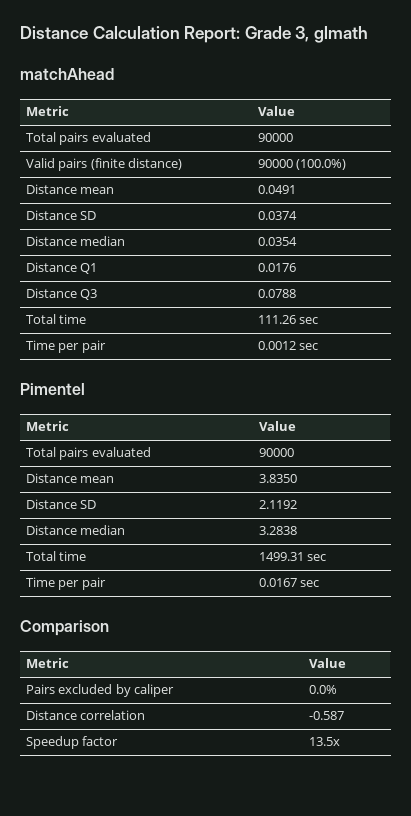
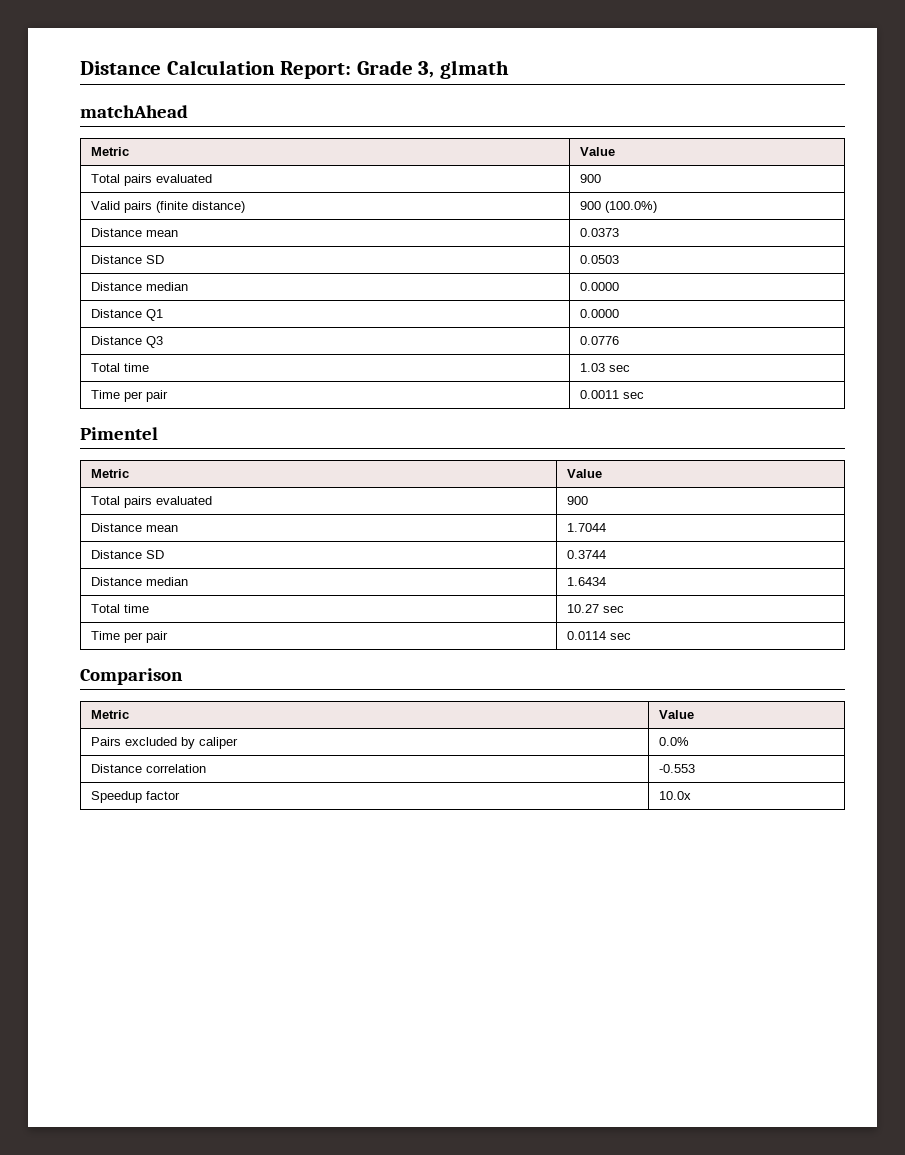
  matchAhead
  Metric | Value
- Total pairs evaluated | 90000
+ Total pairs evaluated | 900
- Valid pairs (finite distance) | 90000 (100.0%)
+ Valid pairs (finite distance) | 900 (100.0%)
- Distance mean | 0.0491
- Distance SD | 0.0374
- Distance median | 0.0354
+ Distance mean | 0.0373
+ Distance SD | 0.0503
+ Distance median | 0.0000
- Distance Q1 | 0.0176
+ Distance Q1 | 0.0000
- Distance Q3 | 0.0788
- Total time | 111.26 sec
- Time per pair | 0.0012 sec
+ Distance Q3 | 0.0776
+ Total time | 1.03 sec
+ Time per pair | 0.0011 sec
  Pimentel
  Metric | Value
- Total pairs evaluated | 90000
- Distance mean | 3.8350
- Distance SD | 2.1192
- Distance median | 3.2838
- Total time | 1499.31 sec
- Time per pair | 0.0167 sec
+ Total pairs evaluated | 900
+ Distance mean | 1.7044
+ Distance SD | 0.3744
+ Distance median | 1.6434
+ Total time | 10.27 sec
+ Time per pair | 0.0114 sec
- Distance correlation | -0.587
+ Distance correlation | -0.553
- Speedup factor | 13.5x
+ Speedup factor | 10.0x

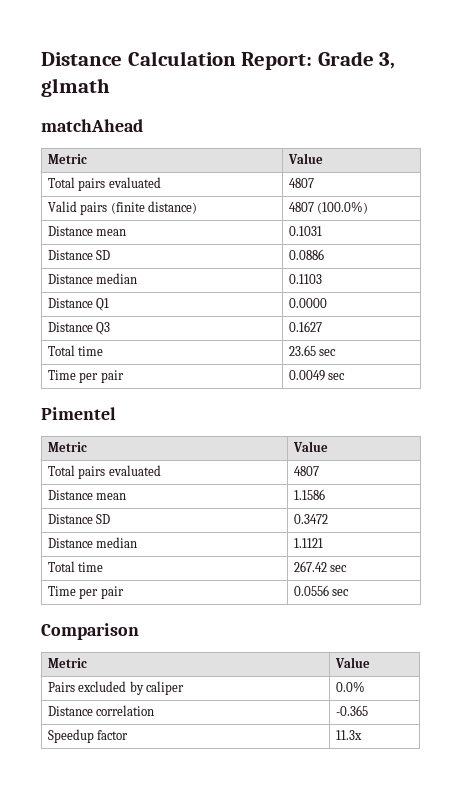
  matchAhead
  Metric | Value
- Total pairs evaluated | 900
+ Total pairs evaluated | 4807
- Valid pairs (finite distance) | 900 (100.0%)
+ Valid pairs (finite distance) | 4807 (100.0%)
- Distance mean | 0.0373
- Distance SD | 0.0503
- Distance median | 0.0000
+ Distance mean | 0.1031
+ Distance SD | 0.0886
+ Distance median | 0.1103
- Distance Q3 | 0.0776
- Total time | 1.03 sec
- Time per pair | 0.0011 sec
+ Distance Q3 | 0.1627
+ Total time | 23.65 sec
+ Time per pair | 0.0049 sec
  Pimentel
  Metric | Value
- Total pairs evaluated | 900
- Distance mean | 1.7044
- Distance SD | 0.3744
- Distance median | 1.6434
- Total time | 10.27 sec
- Time per pair | 0.0114 sec
+ Total pairs evaluated | 4807
+ Distance mean | 1.1586
+ Distance SD | 0.3472
+ Distance median | 1.1121
+ Total time | 267.42 sec
+ Time per pair | 0.0556 sec
- Distance correlation | -0.553
+ Distance correlation | -0.365
- Speedup factor | 10.0x
+ Speedup factor | 11.3x

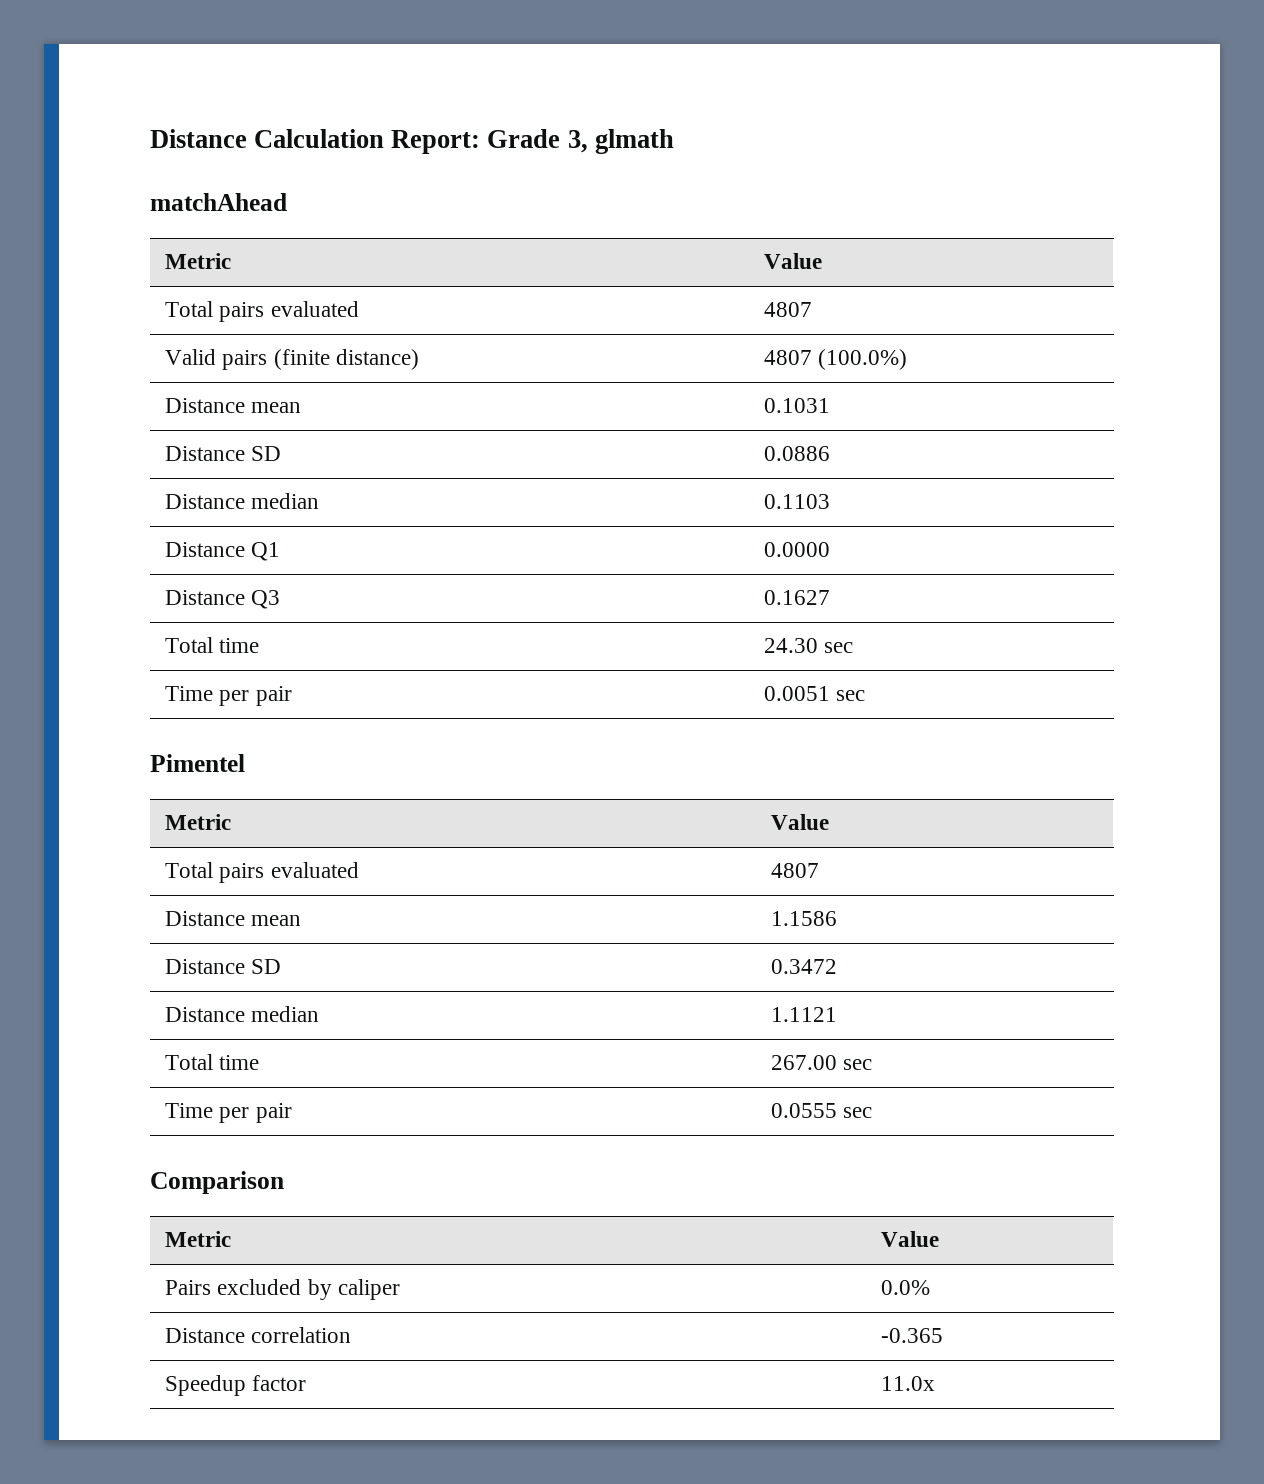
- Total time | 23.65 sec
- Time per pair | 0.0049 sec
+ Total time | 24.30 sec
+ Time per pair | 0.0051 sec
- Total time | 267.42 sec
- Time per pair | 0.0556 sec
+ Total time | 267.00 sec
+ Time per pair | 0.0555 sec
- Speedup factor | 11.3x
+ Speedup factor | 11.0x

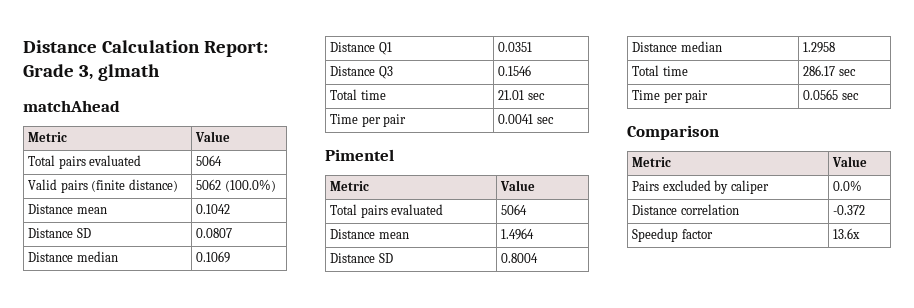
  matchAhead
  Metric | Value
- Total pairs evaluated | 4807
+ Total pairs evaluated | 5064
- Valid pairs (finite distance) | 4807 (100.0%)
+ Valid pairs (finite distance) | 5062 (100.0%)
- Distance mean | 0.1031
- Distance SD | 0.0886
- Distance median | 0.1103
+ Distance mean | 0.1042
+ Distance SD | 0.0807
+ Distance median | 0.1069
- Distance Q1 | 0.0000
+ Distance Q1 | 0.0351
- Distance Q3 | 0.1627
- Total time | 24.30 sec
- Time per pair | 0.0051 sec
+ Distance Q3 | 0.1546
+ Total time | 21.01 sec
+ Time per pair | 0.0041 sec
  Pimentel
  Metric | Value
- Total pairs evaluated | 4807
- Distance mean | 1.1586
- Distance SD | 0.3472
- Distance median | 1.1121
- Total time | 267.00 sec
- Time per pair | 0.0555 sec
+ Total pairs evaluated | 5064
+ Distance mean | 1.4964
+ Distance SD | 0.8004
+ Distance median | 1.2958
+ Total time | 286.17 sec
+ Time per pair | 0.0565 sec
- Distance correlation | -0.365
+ Distance correlation | -0.372
- Speedup factor | 11.0x
+ Speedup factor | 13.6x

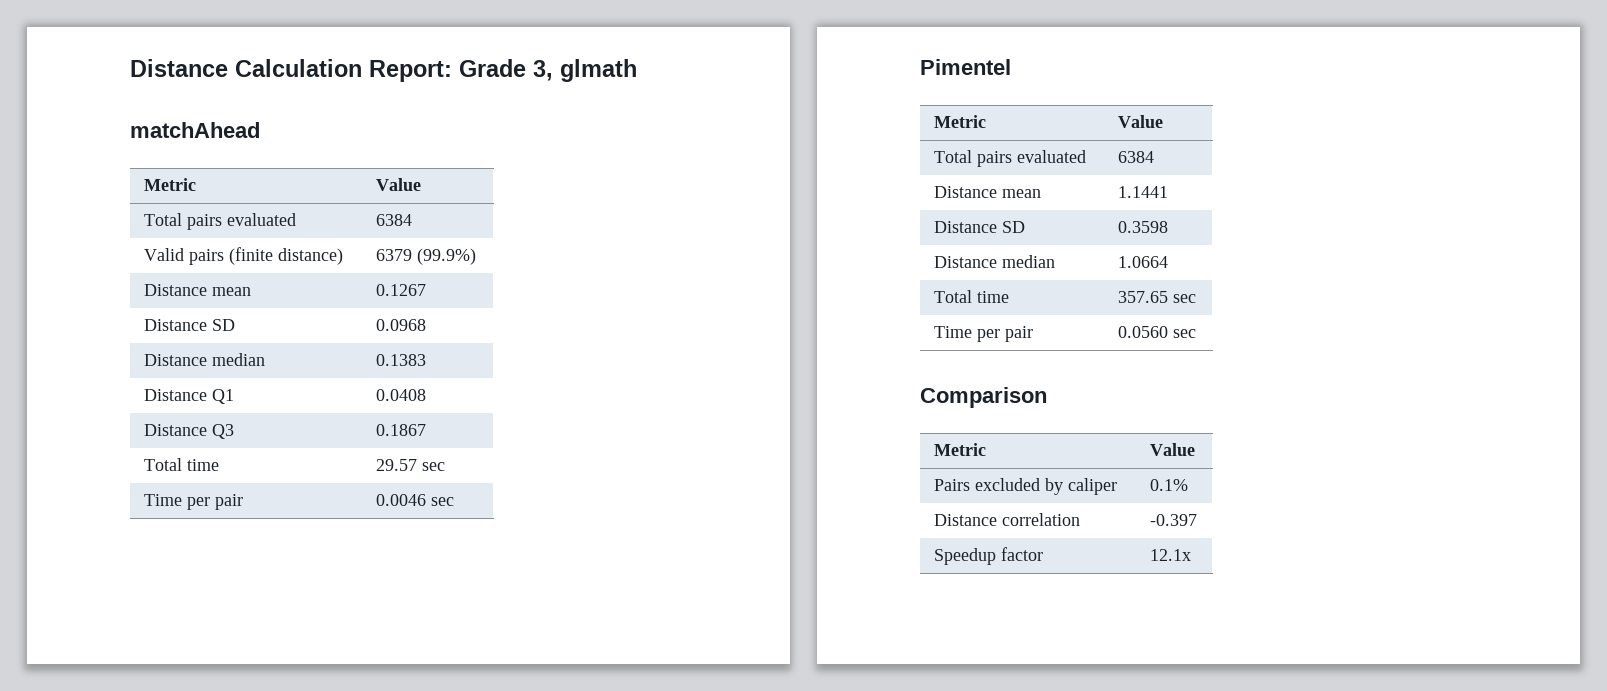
  matchAhead
  Metric | Value
- Total pairs evaluated | 5064
+ Total pairs evaluated | 6384
- Valid pairs (finite distance) | 5062 (100.0%)
- Distance mean | 0.1042
- Distance SD | 0.0807
- Distance median | 0.1069
+ Valid pairs (finite distance) | 6379 (99.9%)
+ Distance mean | 0.1267
+ Distance SD | 0.0968
+ Distance median | 0.1383
- Distance Q1 | 0.0351
+ Distance Q1 | 0.0408
- Distance Q3 | 0.1546
- Total time | 21.01 sec
- Time per pair | 0.0041 sec
+ Distance Q3 | 0.1867
+ Total time | 29.57 sec
+ Time per pair | 0.0046 sec
  Pimentel
  Metric | Value
- Total pairs evaluated | 5064
- Distance mean | 1.4964
- Distance SD | 0.8004
- Distance median | 1.2958
- Total time | 286.17 sec
- Time per pair | 0.0565 sec
+ Total pairs evaluated | 6384
+ Distance mean | 1.1441
+ Distance SD | 0.3598
+ Distance median | 1.0664
+ Total time | 357.65 sec
+ Time per pair | 0.0560 sec
- Pairs excluded by caliper | 0.0%
+ Pairs excluded by caliper | 0.1%
- Distance correlation | -0.372
+ Distance correlation | -0.397
- Speedup factor | 13.6x
+ Speedup factor | 12.1x

